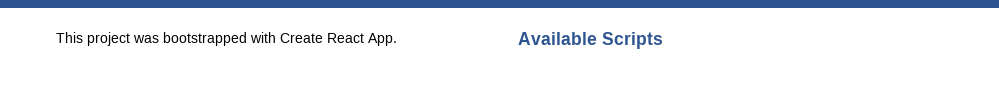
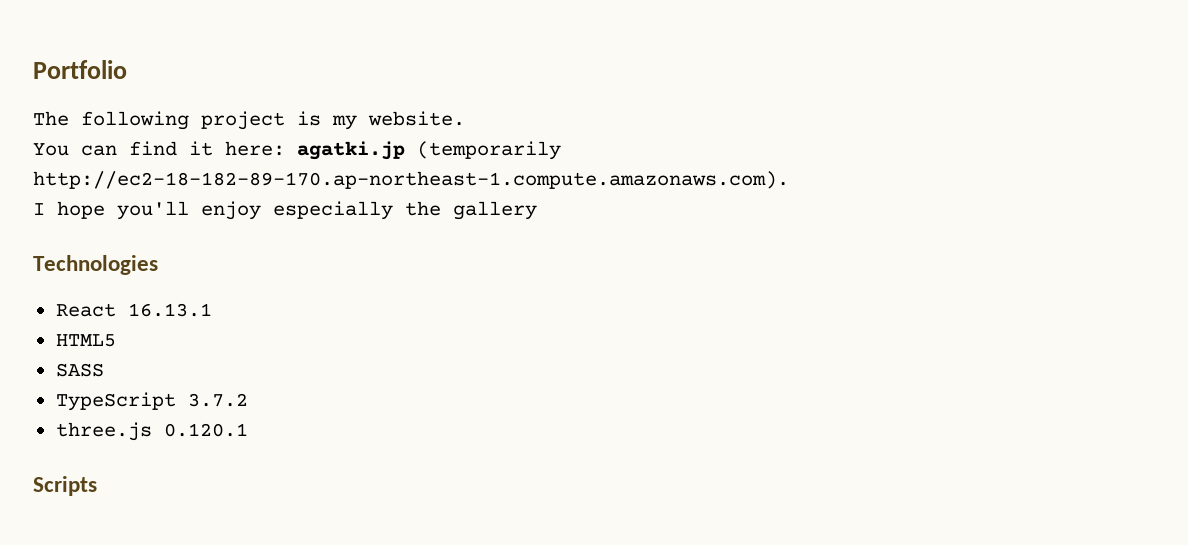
- This project was bootstrapped with Create React App.
- Available Scripts
+ Portfolio
+ The following project is my website.
+ You can find it here: agatki.jp (temporarily http://ec2-18-182-89-170.ap-northeast-1.compute.amazonaws.com).
+ I hope you'll enjoy especially the gallery
+ Technologies
+ React 16.13.1
+ HTML5
+ SASS
+ TypeScript 3.7.2
+ three.js 0.120.1
+ Scripts

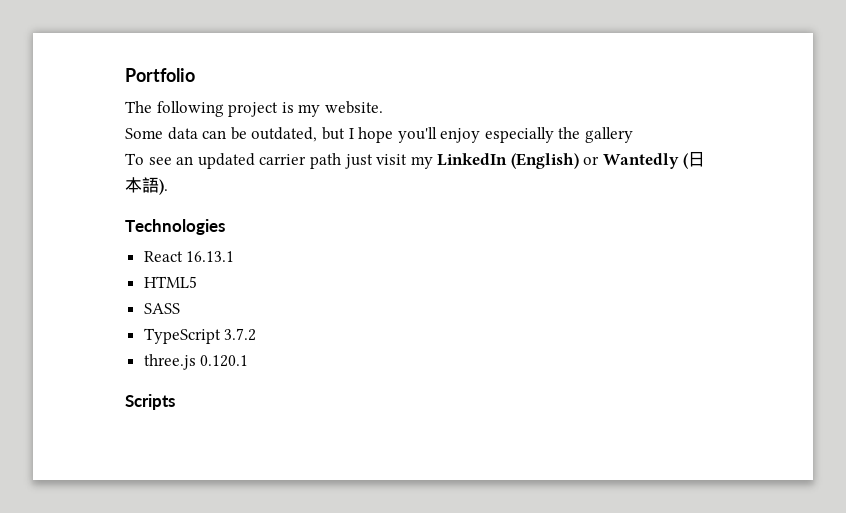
- You can find it here: agatki.jp (temporarily http://ec2-18-182-89-170.ap-northeast-1.compute.amazonaws.com).
- I hope you'll enjoy especially the gallery
+ Some data can be outdated, but I hope you'll enjoy especially the gallery
+ To see an updated carrier path just visit my LinkedIn (English) or Wantedly (日本語).

